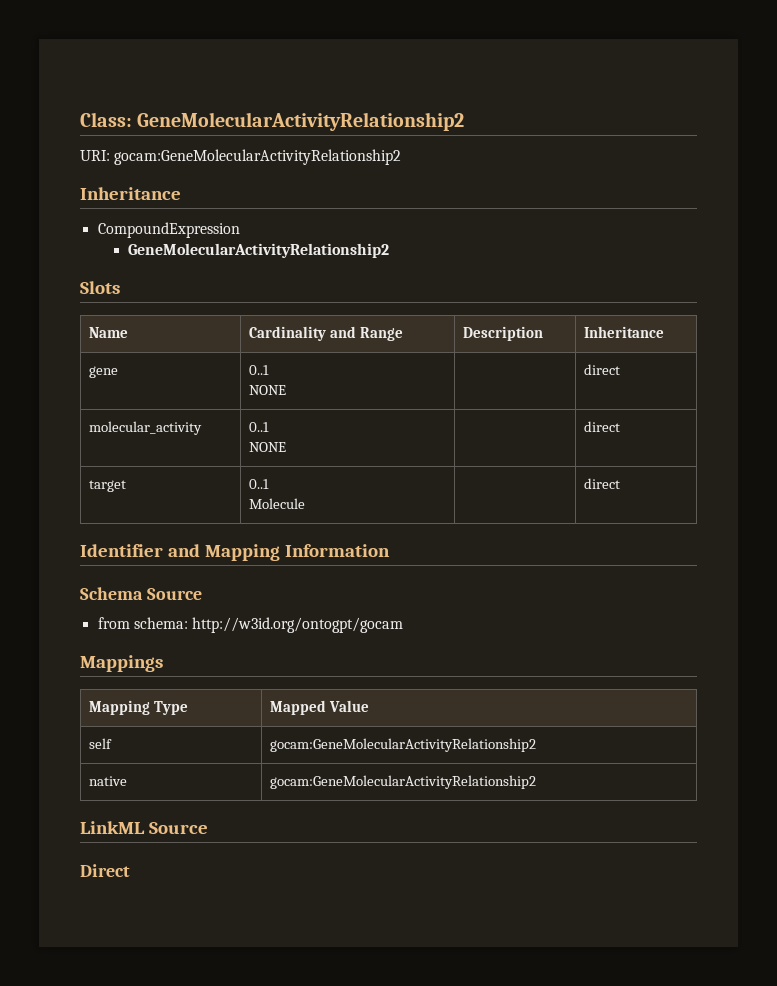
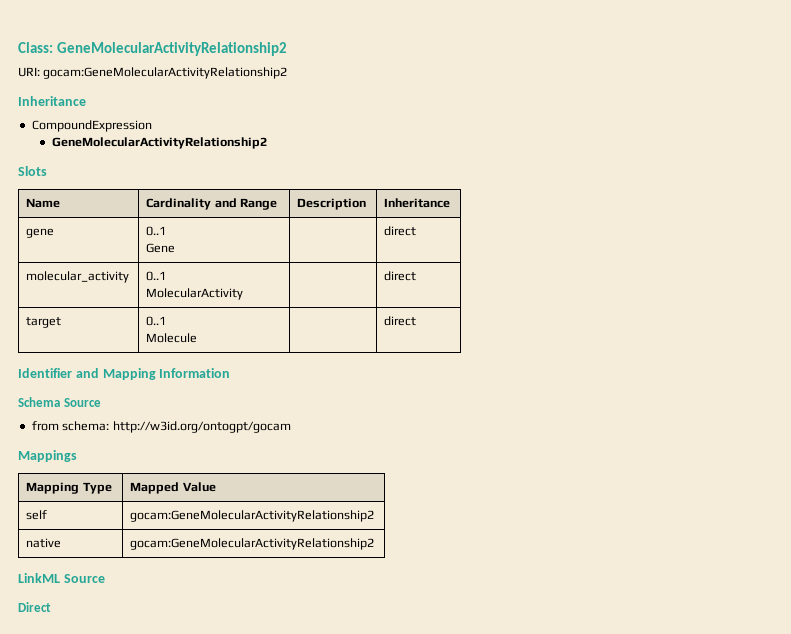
  gene | 0..1
- NONE | | direct
+ Gene | | direct
  molecular_activity | 0..1
- NONE | | direct
+ MolecularActivity | | direct

